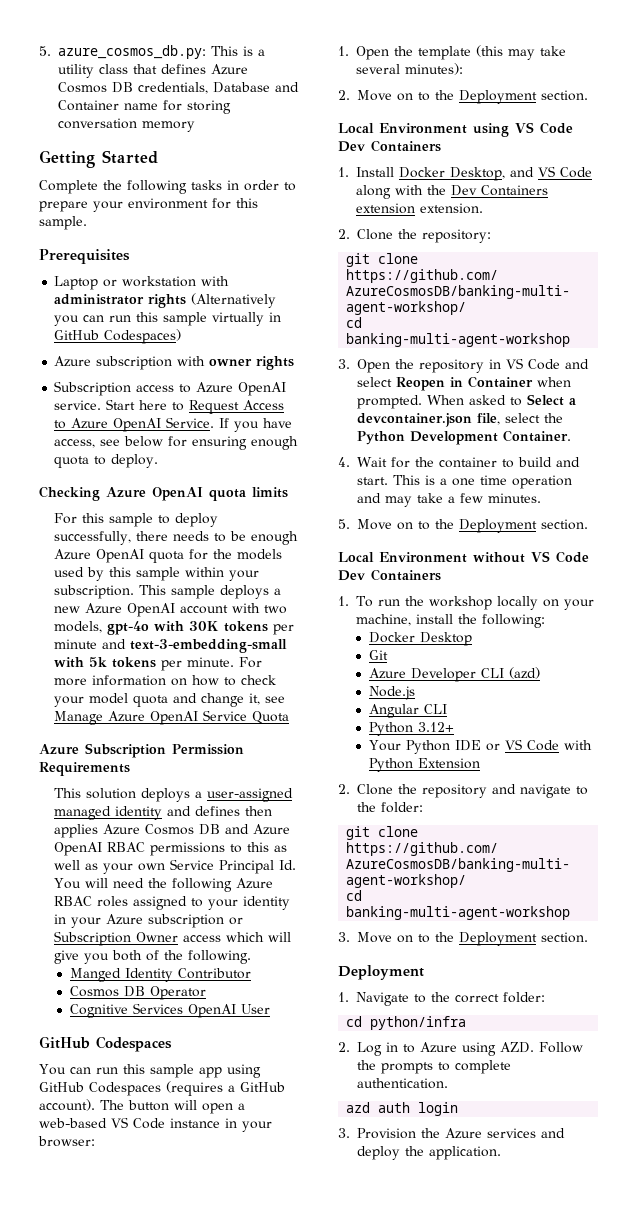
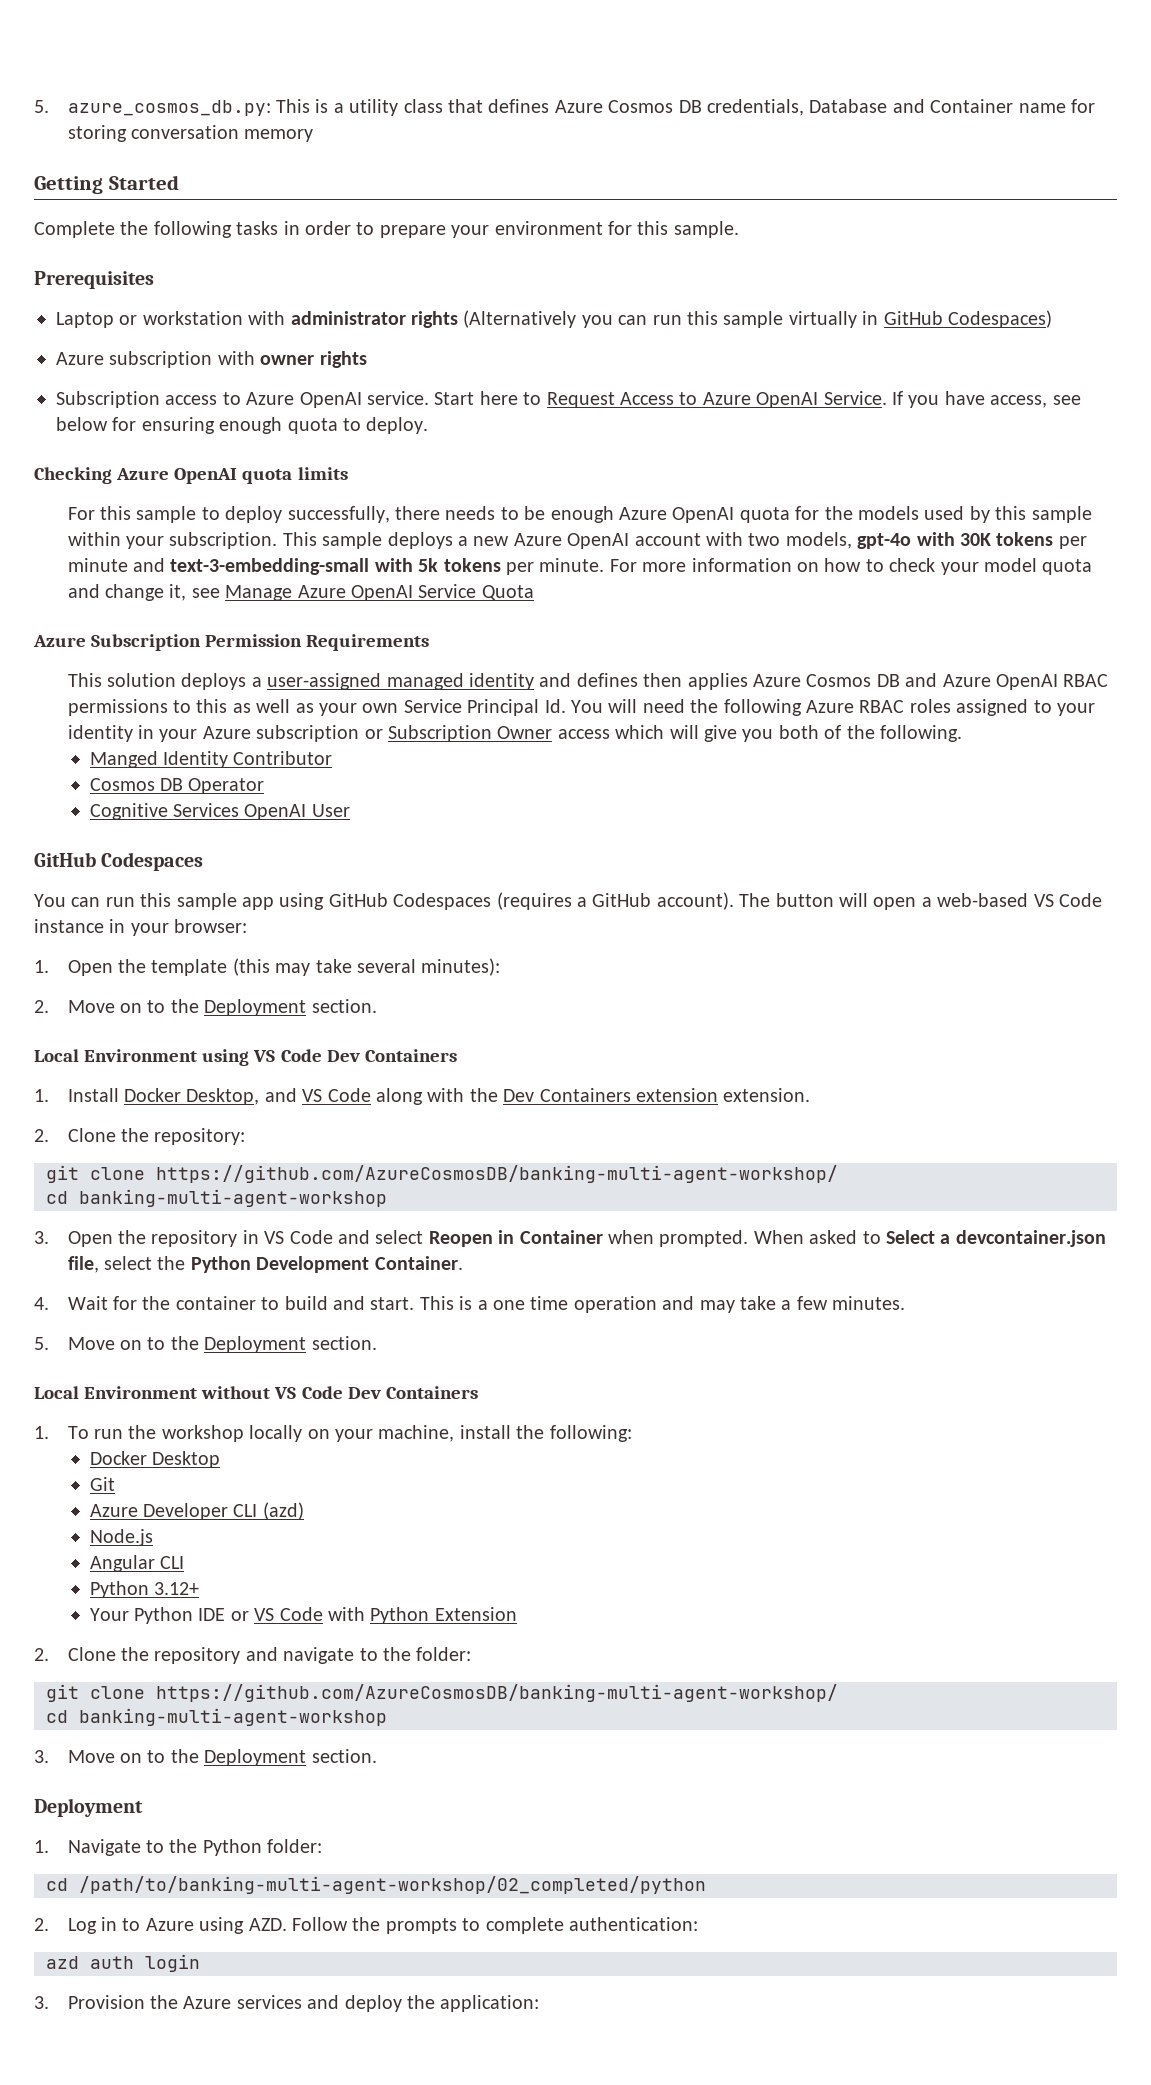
- 1. Navigate to the correct folder:
+ 1. Navigate to the Python folder:
- cd python/infra
+ cd /path/to/banking-multi-agent-workshop/02_completed/python
- 2. Log in to Azure using AZD. Follow the prompts to complete authentication.
+ 2. Log in to Azure using AZD. Follow the prompts to complete authentication:
- 3. Provision the Azure services and deploy the application.
+ 3. Provision the Azure services and deploy the application:

